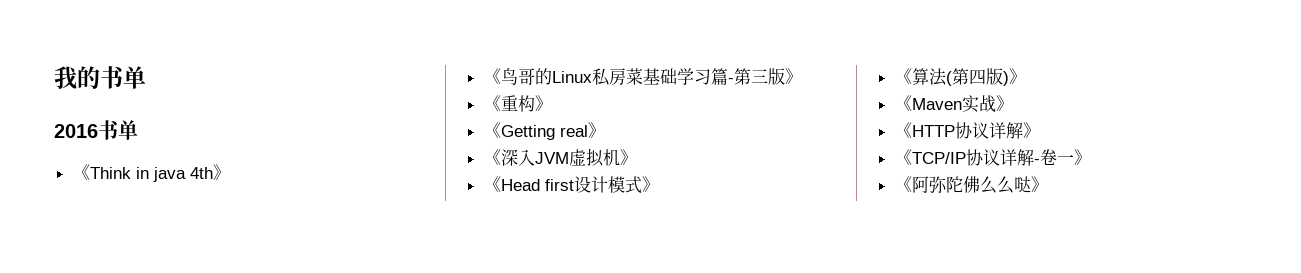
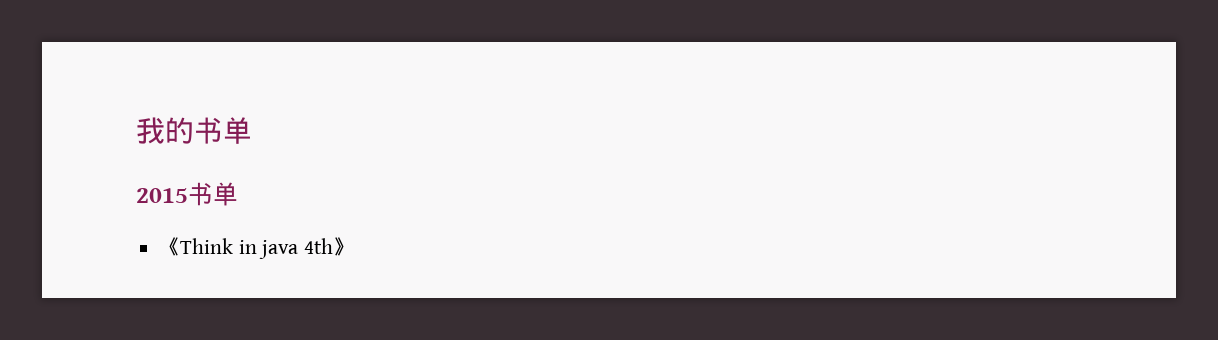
- 2016书单
+ 2015书单
- 《鸟哥的Linux私房菜基础学习篇-第三版》
- 《重构》
- 《Getting real》
- 《深入JVM虚拟机》
- 《Head first设计模式》
- 《算法(第四版)》
- 《Maven实战》
- 《HTTP协议详解》
- 《TCP/IP协议详解-卷一》
- 《阿弥陀佛么么哒》

